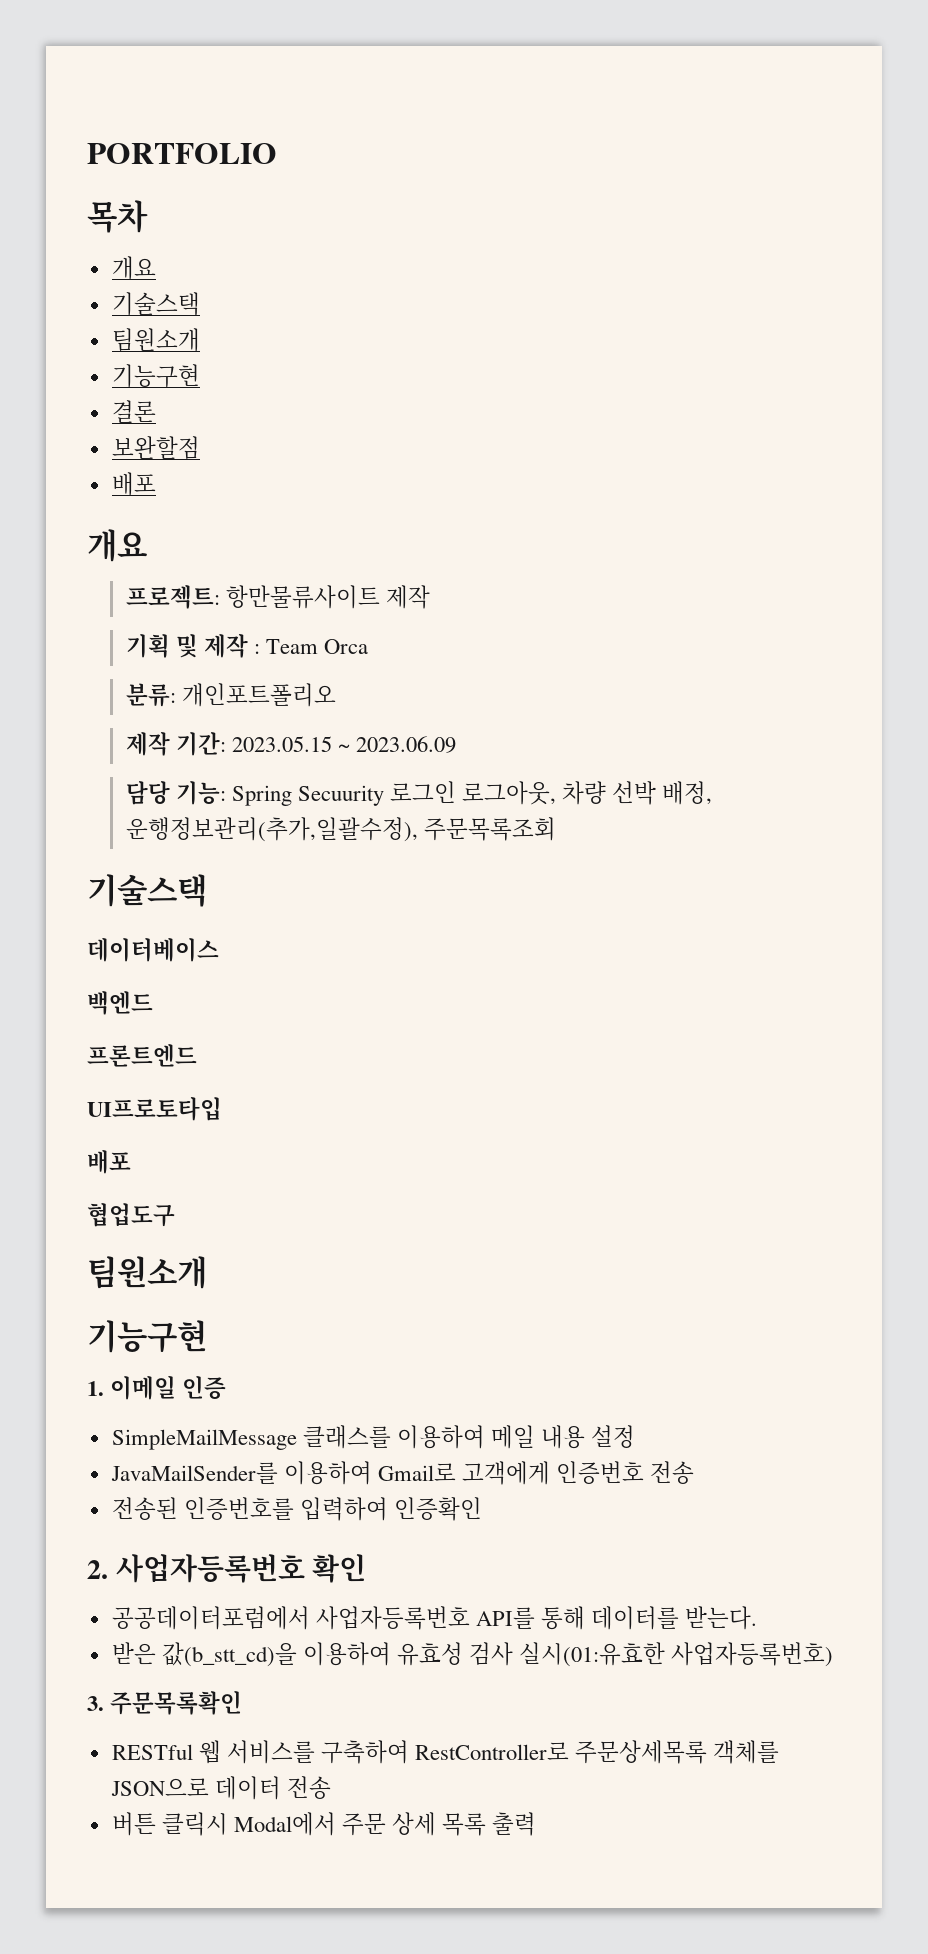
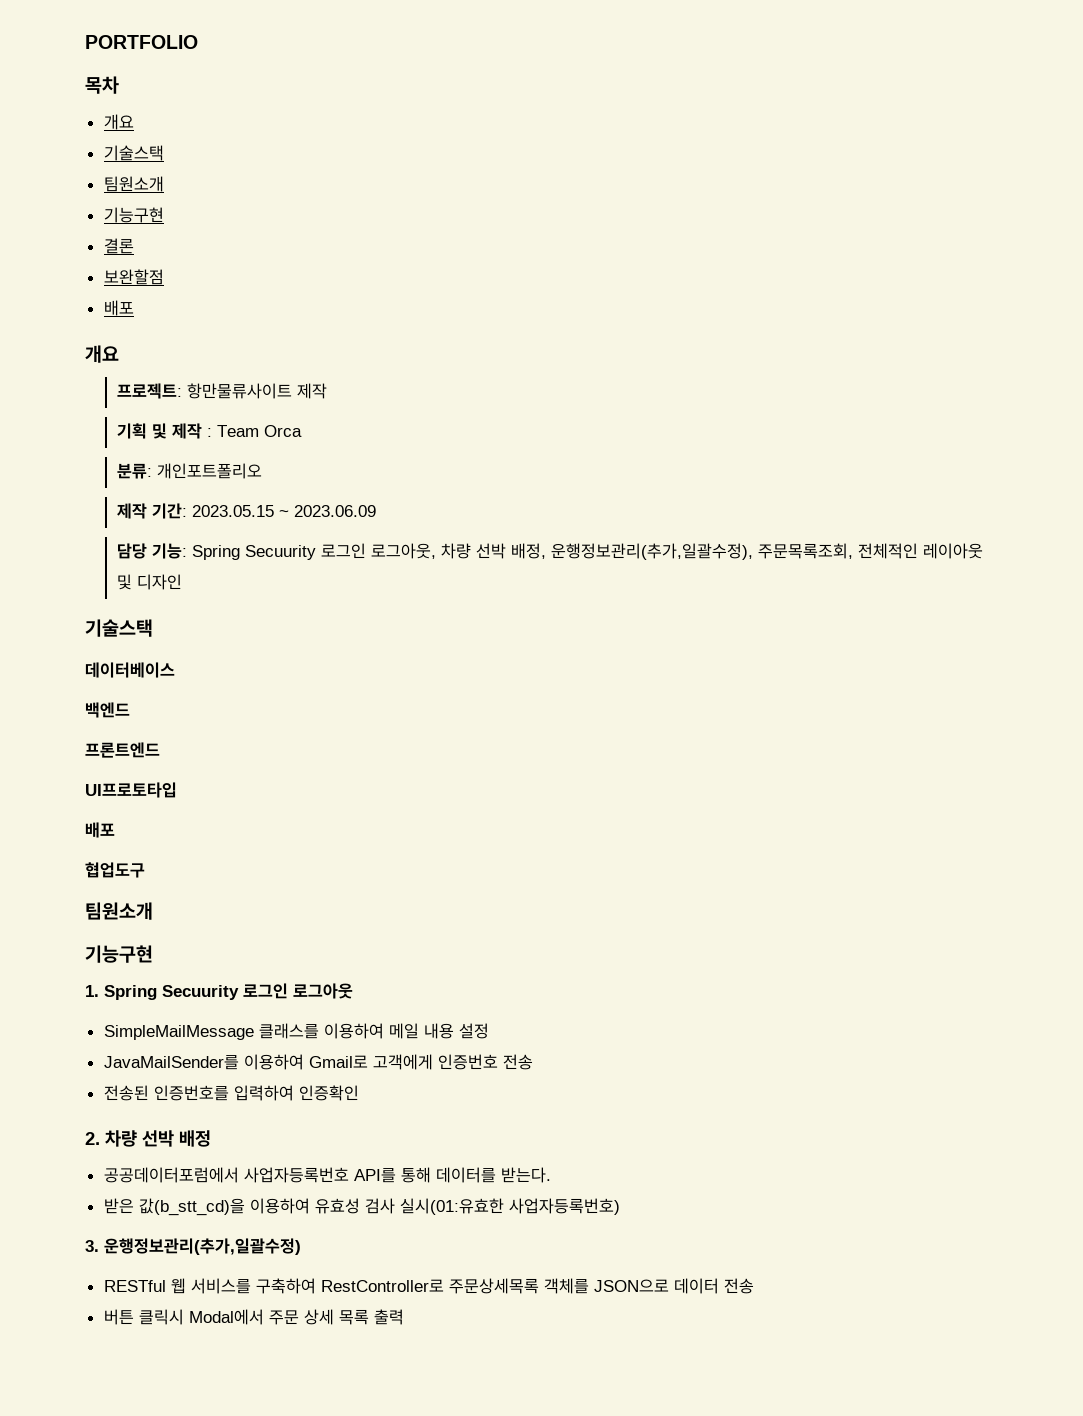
- 담당 기능: Spring Secuurity 로그인 로그아웃, 차량 선박 배정, 운행정보관리(추가,일괄수정), 주문목록조회
+ 담당 기능: Spring Secuurity 로그인 로그아웃, 차량 선박 배정, 운행정보관리(추가,일괄수정), 주문목록조회, 전체적인 레이아웃 및 디자인
- 1. 이메일 인증
+ 1. Spring Secuurity 로그인 로그아웃
- 2. 사업자등록번호 확인
+ 2. 차량 선박 배정
- 3. 주문목록확인
+ 3. 운행정보관리(추가,일괄수정)

